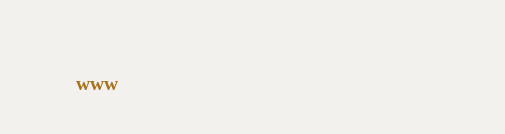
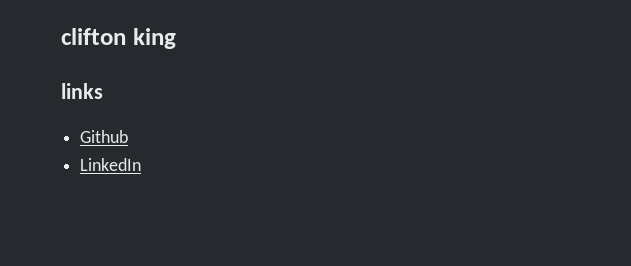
- www
+ clifton king
+ links
+ Github
+ LinkedIn

